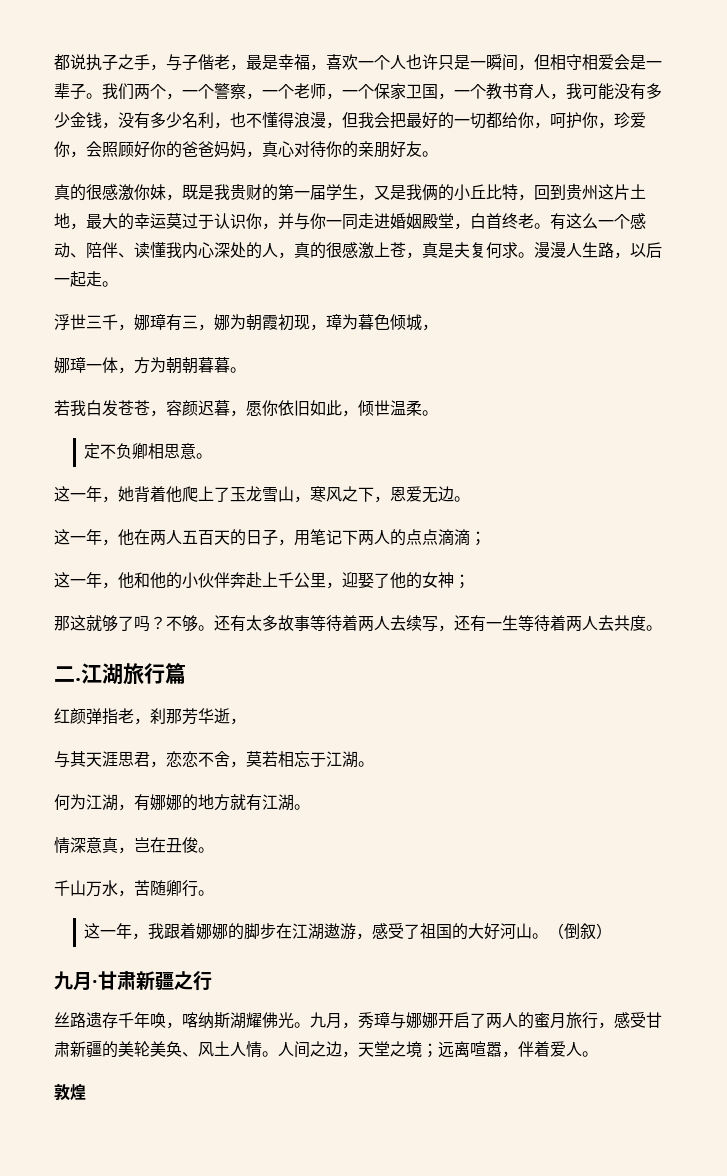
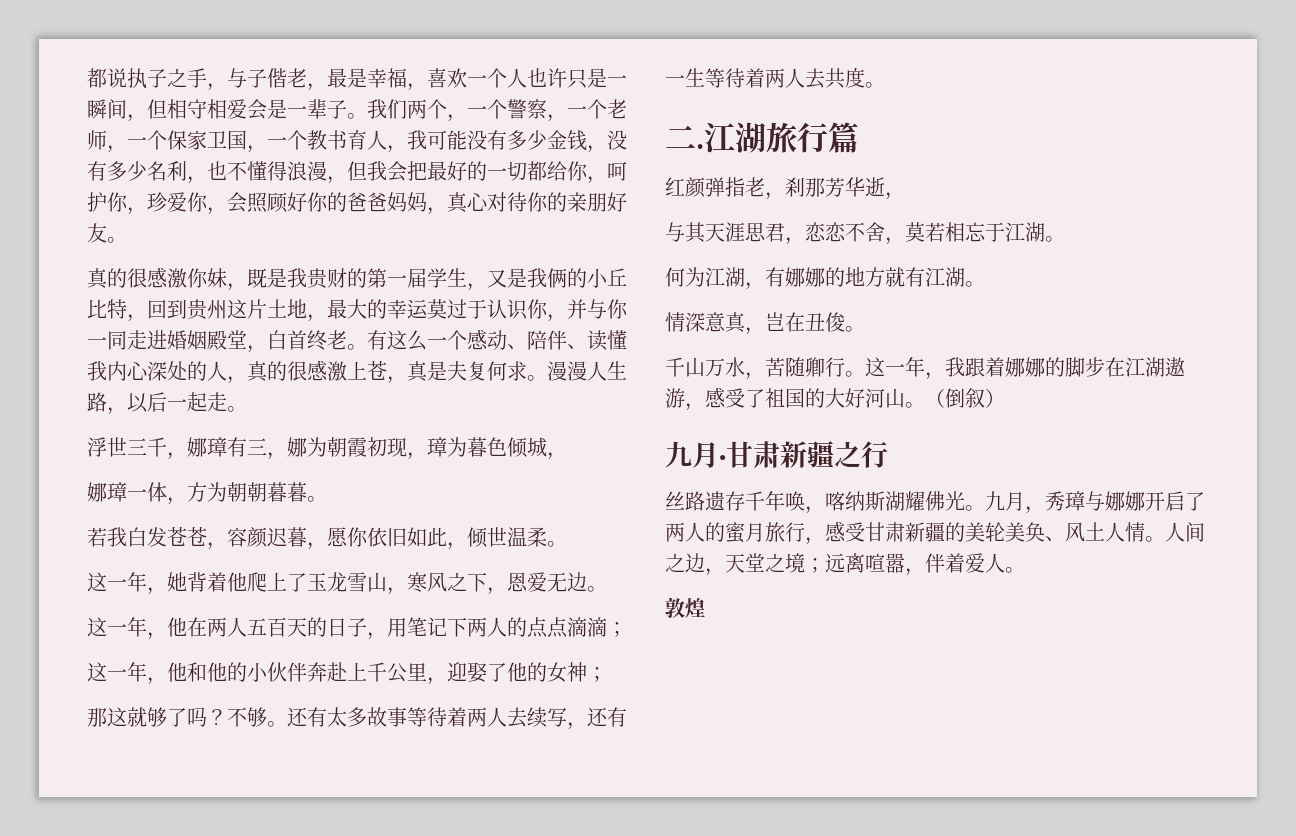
- 定不负卿相思意。
- 千山万水，苦随卿行。
- 这一年，我跟着娜娜的脚步在江湖遨游，感受了祖国的大好河山。
+ 千山万水，苦随卿行。这一年，我跟着娜娜的脚步在江湖遨游，感受了祖国的大好河山。

